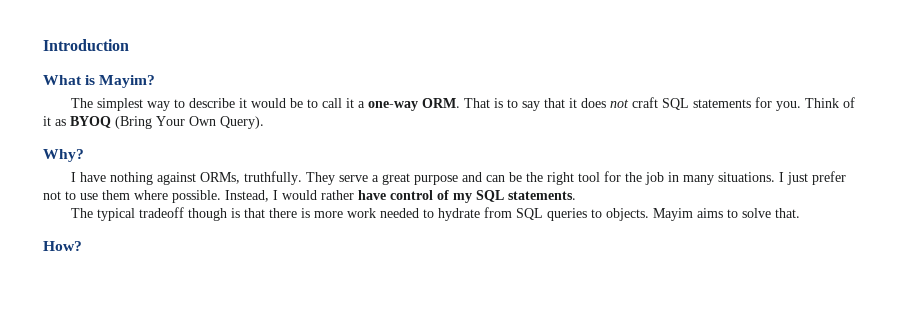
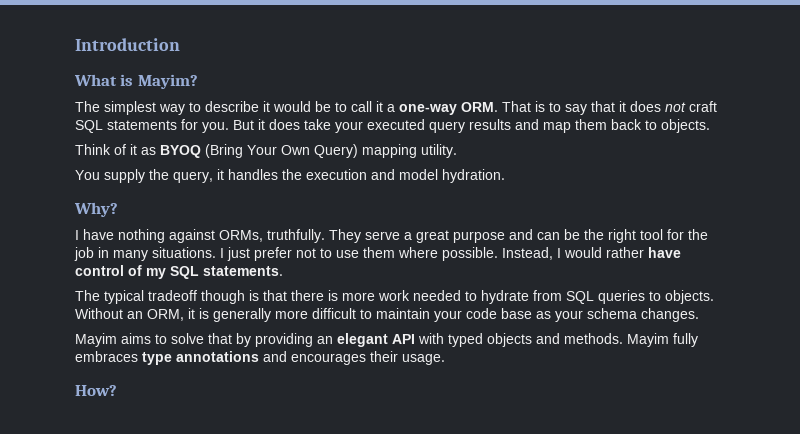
- The simplest way to describe it would be to call it a one-way ORM. That is to say that it does not craft SQL statements for you. Think of it as BYOQ (Bring Your Own Query).
+ The simplest way to describe it would be to call it a one-way ORM. That is to say that it does not craft SQL statements for you. But it does take your executed query results and map them back to objects.
+ Think of it as BYOQ (Bring Your Own Query) mapping utility.
+ You supply the query, it handles the execution and model hydration.
- Mayim aims to solve that.
+ Without an ORM, it is generally more difficult to maintain your code base as your schema changes.
+ Mayim aims to solve that by providing an elegant API with typed objects and methods. Mayim fully embraces type annotations and encourages their usage.

